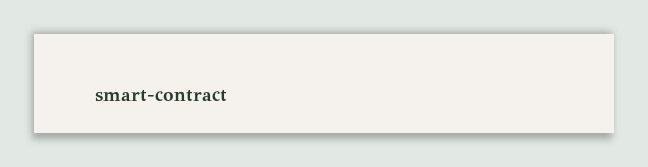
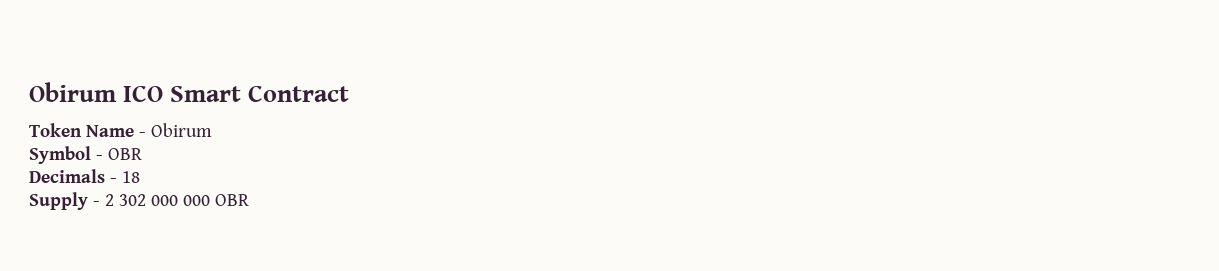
- smart-contract
+ Obirum ICO Smart Contract
+ Token Name - Obirum
+ Symbol - OBR
+ Decimals - 18
+ Supply - 2 302 000 000 OBR

